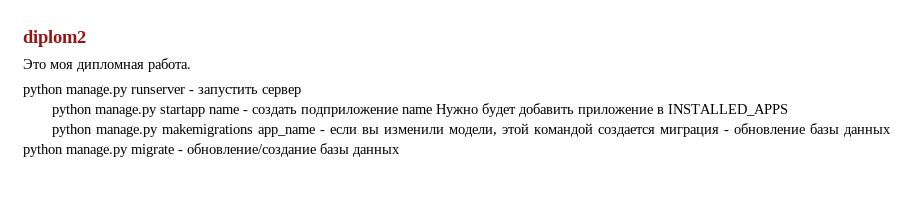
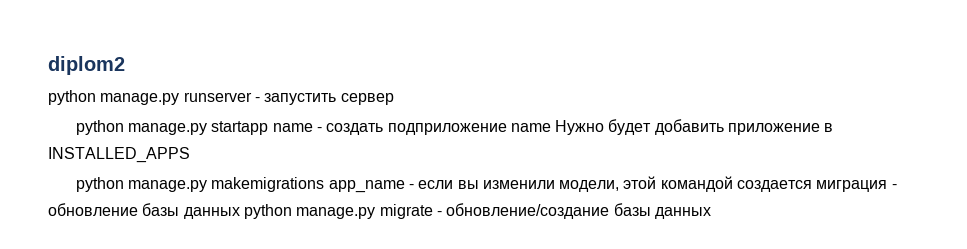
- Это моя дипломная работа.

